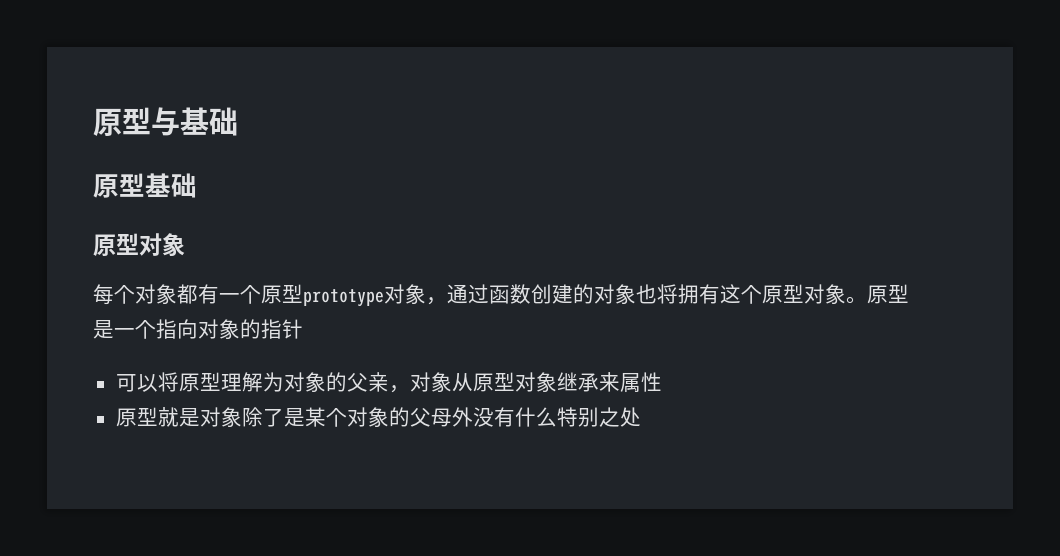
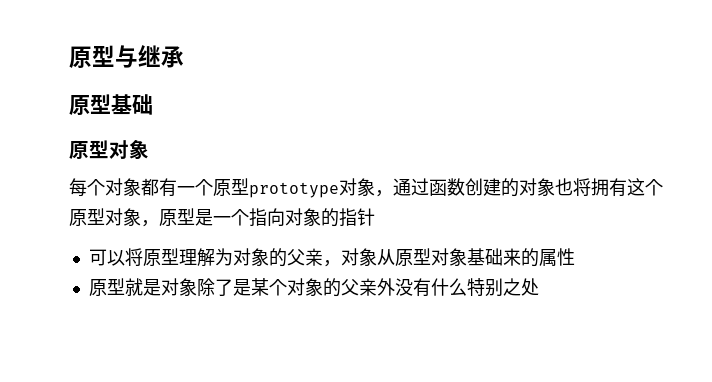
- 原型与基础
+ 原型与继承
- 每个对象都有一个原型prototype对象，通过函数创建的对象也将拥有这个原型对象。原型是一个指向对象的指针
+ 每个对象都有一个原型prototype对象，通过函数创建的对象也将拥有这个原型对象，原型是一个指向对象的指针
- 可以将原型理解为对象的父亲，对象从原型对象继承来属性
+ 可以将原型理解为对象的父亲，对象从原型对象基础来的属性
- 原型就是对象除了是某个对象的父母外没有什么特别之处
+ 原型就是对象除了是某个对象的父亲外没有什么特别之处

